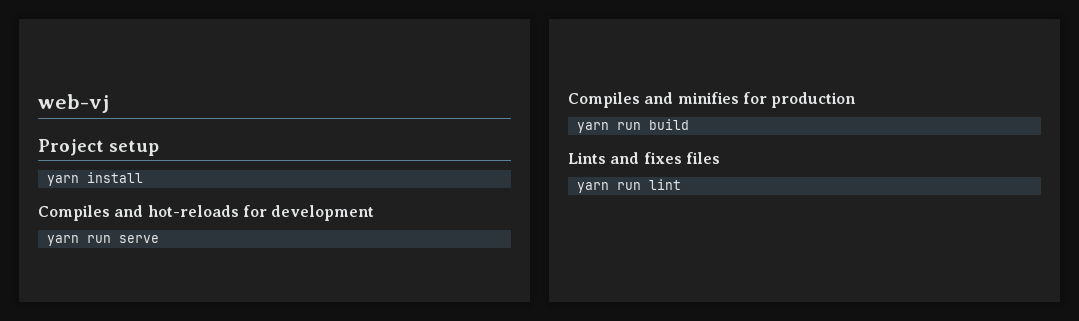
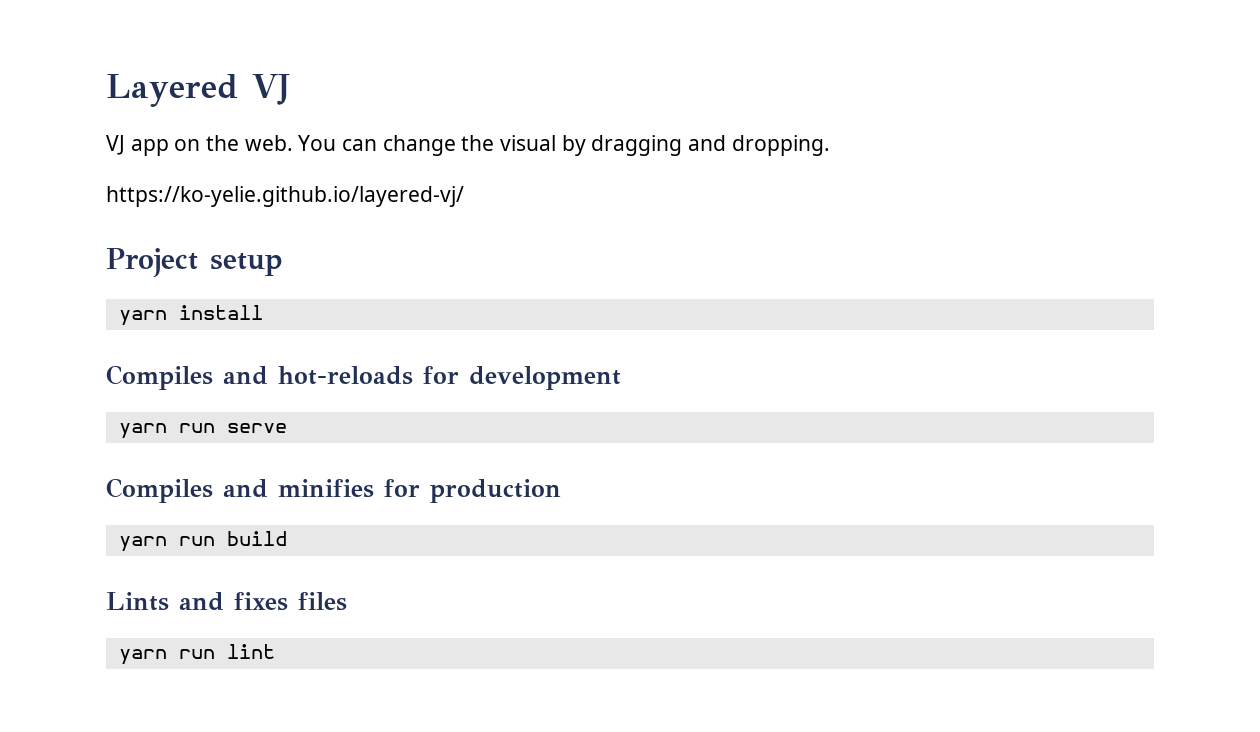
- web-vj
+ Layered VJ
+ VJ app on the web. You can change the visual by dragging and dropping.
+ https://ko-yelie.github.io/layered-vj/

